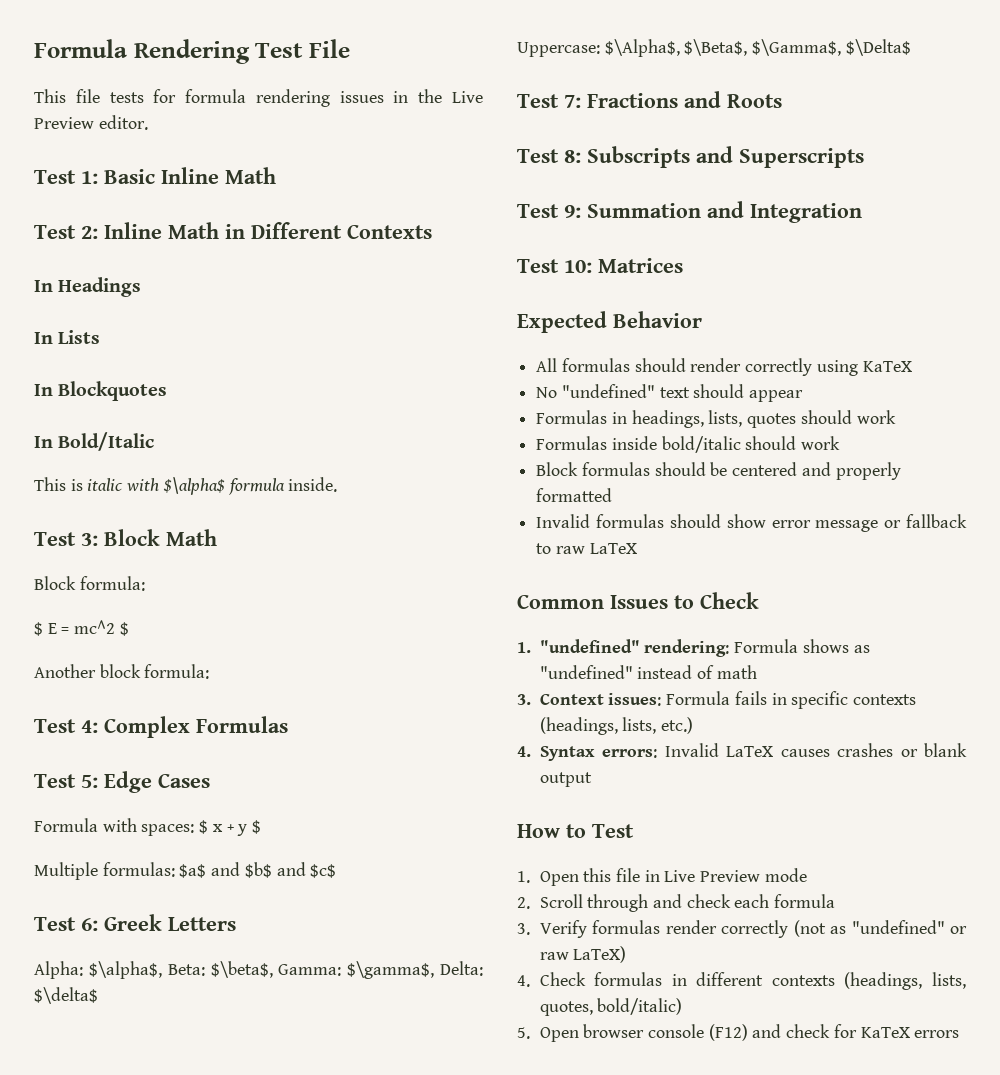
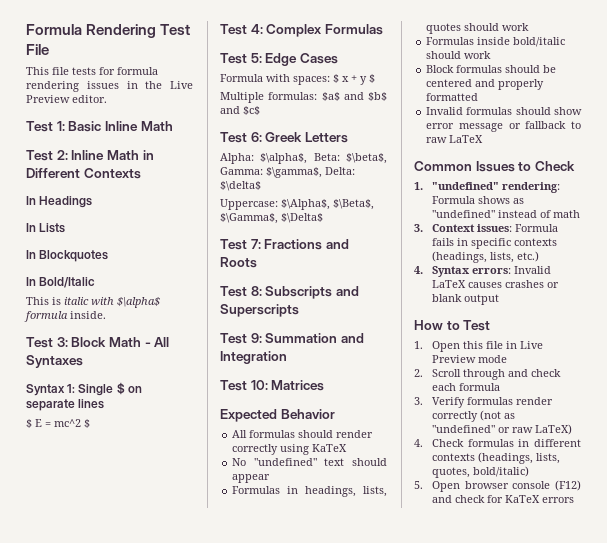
- Test 3: Block Math
- Block formula:
+ Test 3: Block Math - All Syntaxes
+ Syntax 1: Single $ on separate lines
- Another block formula:

